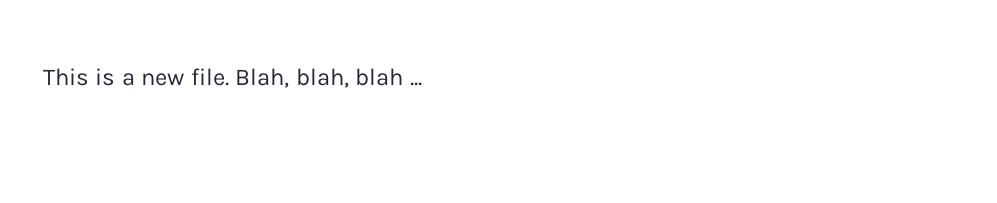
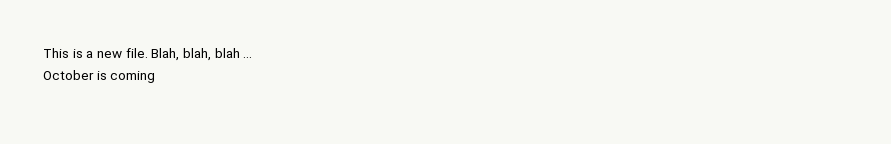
+ October is coming

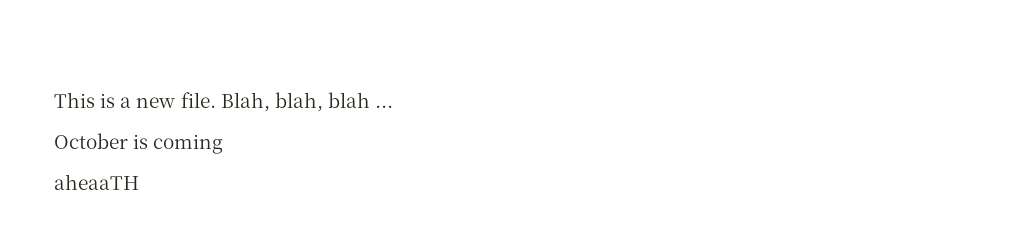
+ aheaaTH

